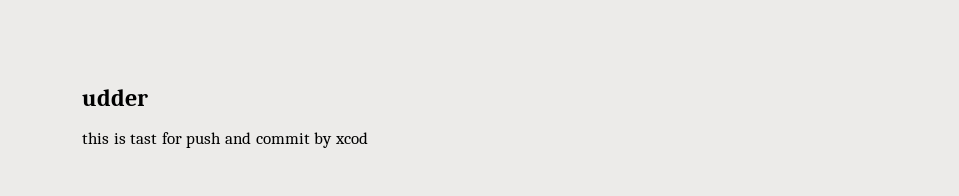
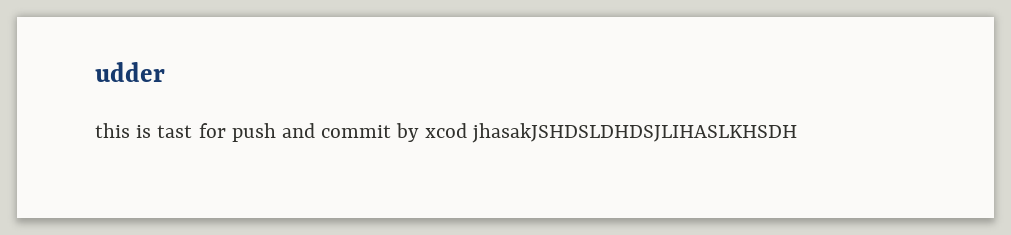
- this is tast for push and commit by xcod
+ this is tast for push and commit by xcod jhasakJSHDSLDHDSJLIHASLKHSDH

